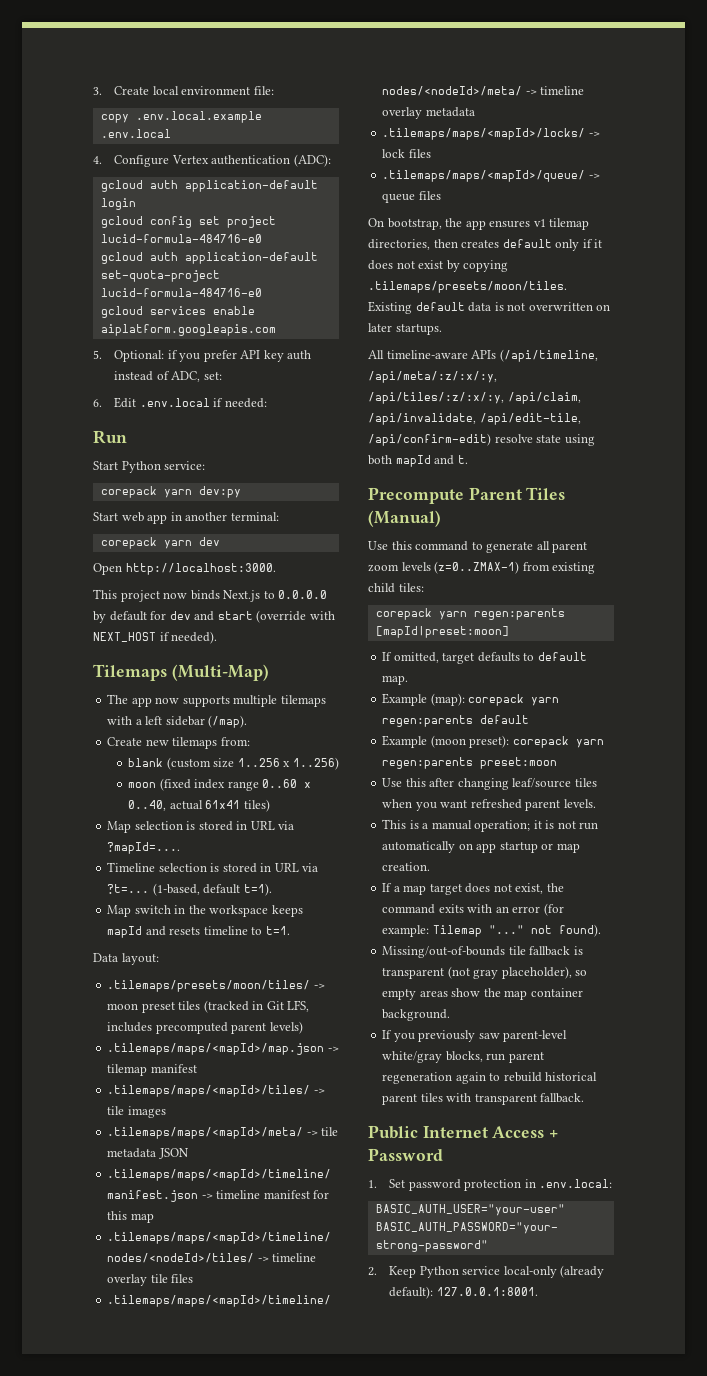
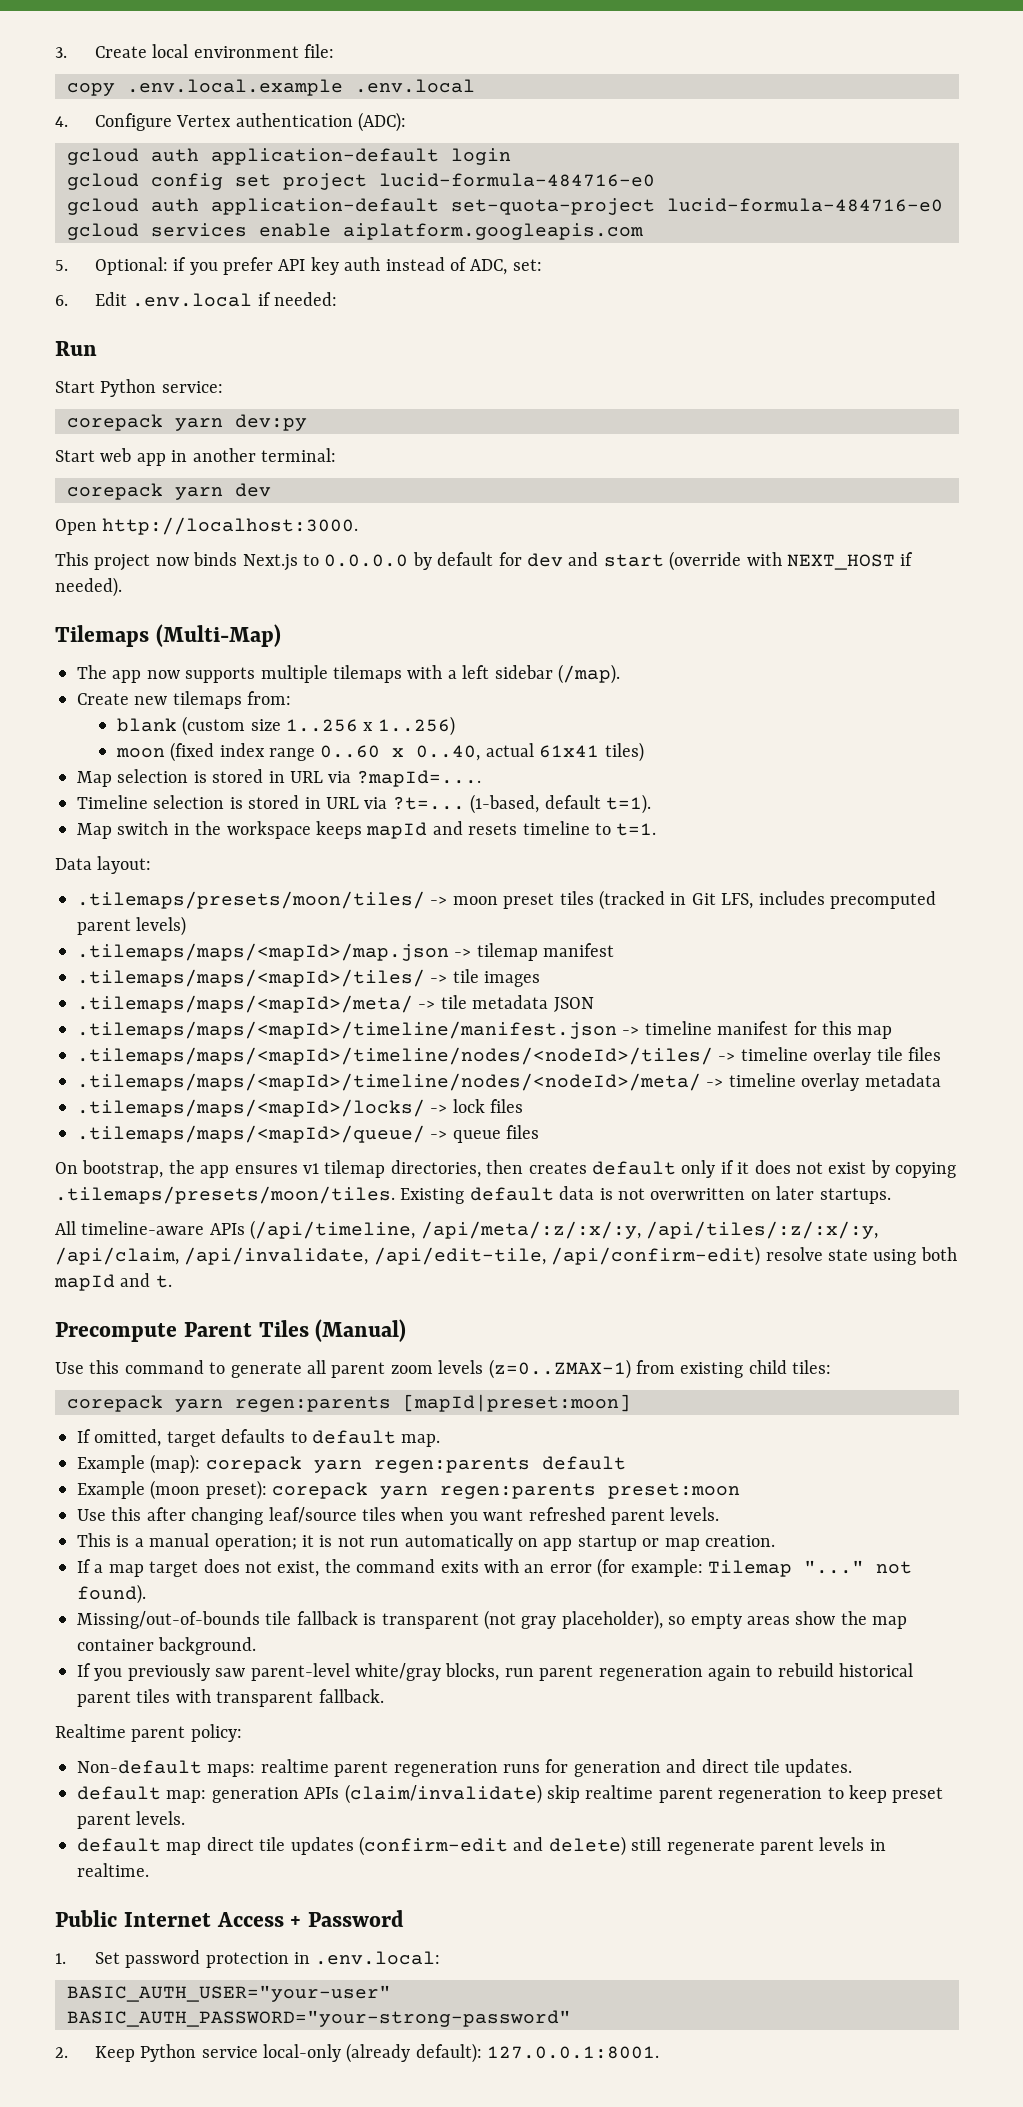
+ Realtime parent policy:
+ Non-default maps: realtime parent regeneration runs for generation and direct tile updates.
+ default map: generation APIs (claim/invalidate) skip realtime parent regeneration to keep preset parent levels.
+ default map direct tile updates (confirm-edit and delete) still regenerate parent levels in realtime.

